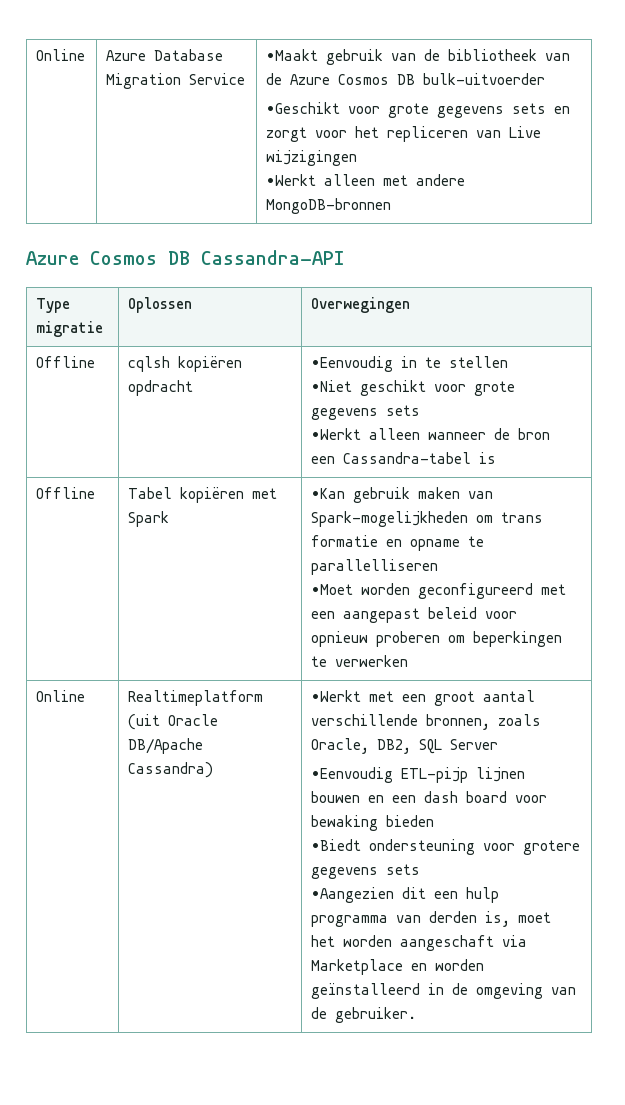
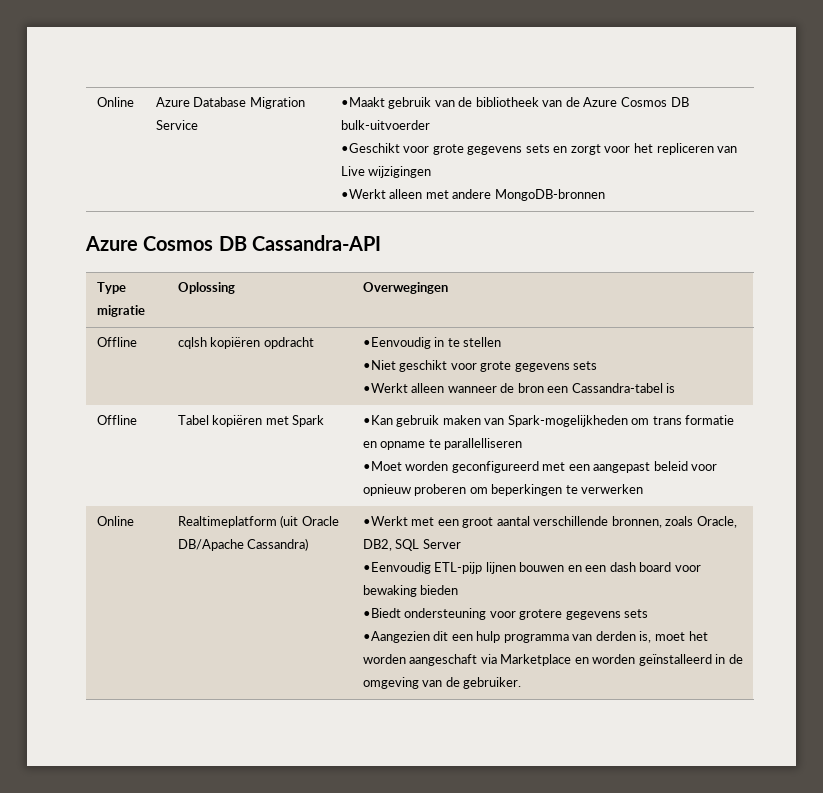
- Type migratie | Oplossen | Overwegingen
+ Type migratie | Oplossing | Overwegingen

